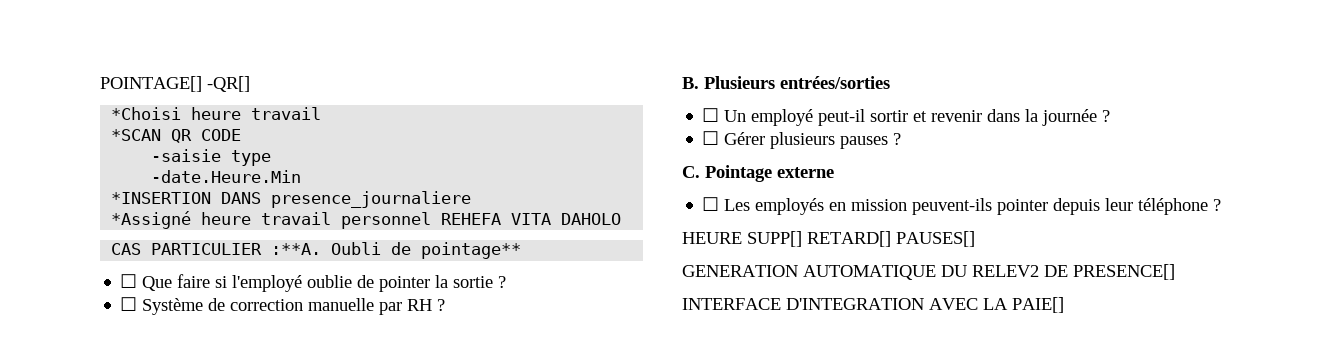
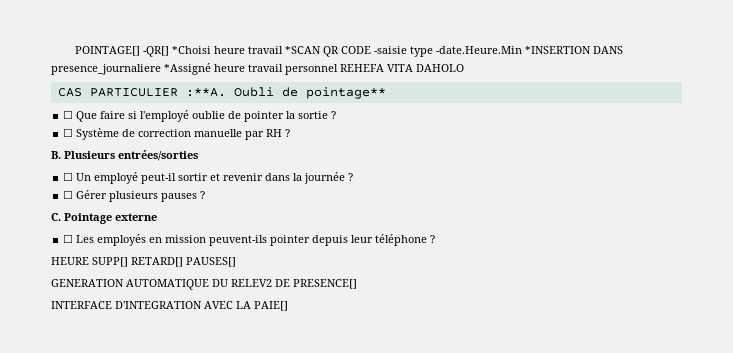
- POINTAGE[] -QR[]
- *Choisi heure travail
- *SCAN QR CODE
- -saisie type
- -date.Heure.Min
- *INSERTION DANS presence_journaliere
- *Assigné heure travail personnel REHEFA VITA DAHOLO
+ POINTAGE[] -QR[] *Choisi heure travail *SCAN QR CODE -saisie type -date.Heure.Min *INSERTION DANS presence_journaliere *Assigné heure travail personnel REHEFA VITA DAHOLO

